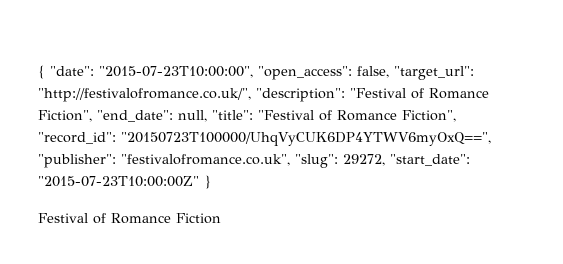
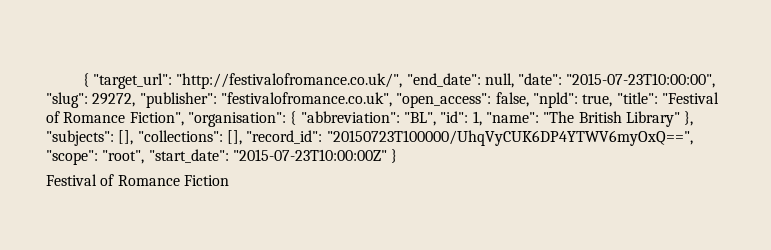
- { "date": "2015-07-23T10:00:00", "open_access": false, "target_url": "http://festivalofromance.co.uk/", "description": "Festival of Romance Fiction", "end_date": null, "title": "Festival of Romance Fiction", "record_id": "20150723T100000/UhqVyCUK6DP4YTWV6myOxQ==", "publisher": "festivalofromance.co.uk", "slug": 29272, "start_date": "2015-07-23T10:00:00Z" }
+ { "target_url": "http://festivalofromance.co.uk/", "end_date": null, "date": "2015-07-23T10:00:00", "slug": 29272, "publisher": "festivalofromance.co.uk", "open_access": false, "npld": true, "title": "Festival of Romance Fiction", "organisation": { "abbreviation": "BL", "id": 1, "name": "The British Library" }, "subjects": [], "collections": [], "record_id": "20150723T100000/UhqVyCUK6DP4YTWV6myOxQ==", "scope": "root", "start_date": "2015-07-23T10:00:00Z" }

